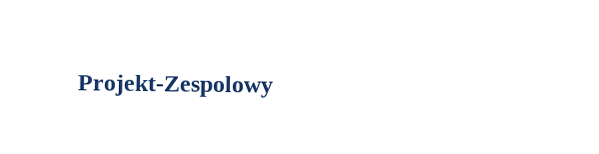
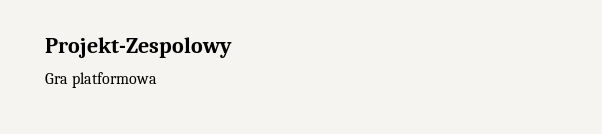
+ Gra platformowa

